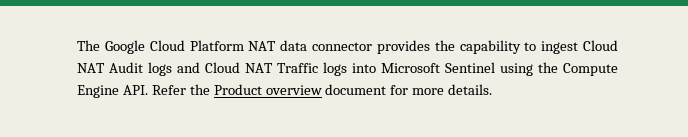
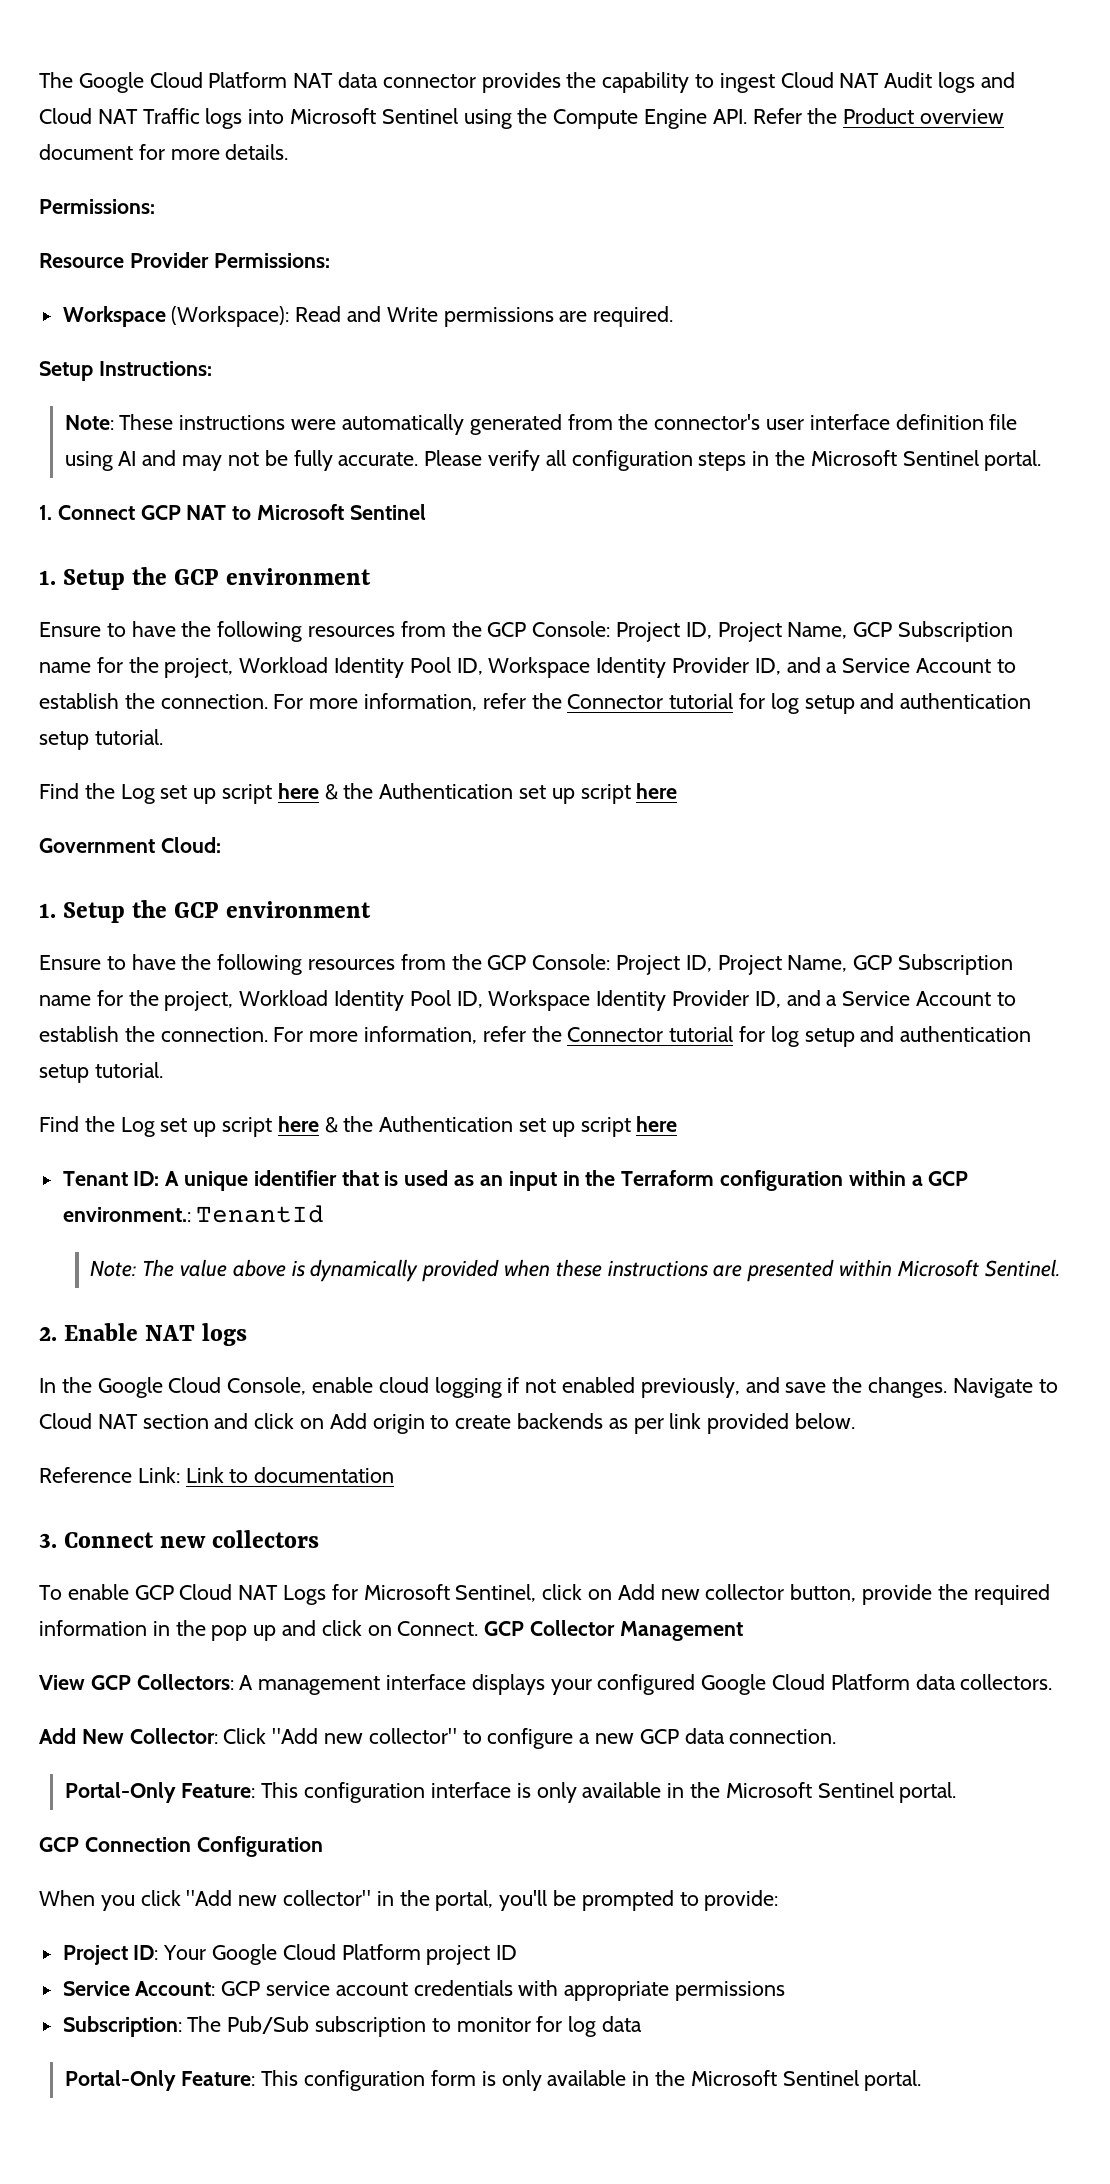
  The Google Cloud Platform NAT data connector provides the capability to ingest Cloud NAT Audit logs and Cloud NAT Traffic logs into Microsoft Sentinel using the Compute Engine API. Refer the Product overview document for more details.
+ Permissions:
+ Resource Provider Permissions:
+ Workspace (Workspace): Read and Write permissions are required.
+ Setup Instructions:
+ Note: These instructions were automatically generated from the connector's user interface definition file using AI and may not be fully accurate. Please verify all configuration steps in the Microsoft Sentinel portal.
+ 1. Connect GCP NAT to Microsoft Sentinel
+ 1. Setup the GCP environment
+ Ensure to have the following resources from the GCP Console: Project ID, Project Name, GCP Subscription name for the project, Workload Identity Pool ID, Workspace Identity Provider ID, and a Service Account to establish the connection. For more information, refer the Connector tutorial for log setup and authentication setup tutorial.
+ Find the Log set up script here & the Authentication set up script here
+ Government Cloud:
+ 1. Setup the GCP environment
+ Ensure to have the following resources from the GCP Console: Project ID, Project Name, GCP Subscription name for the project, Workload Identity Pool ID, Workspace Identity Provider ID, and a Service Account to establish the connection. For more information, refer the Connector tutorial for log setup and authentication setup tutorial.
+ Find the Log set up script here & the Authentication set up script here
+ Tenant ID: A unique identifier that is used as an input in the Terraform configuration within a GCP environment.: TenantId
+ Note: The value above is dynamically provided when these instructions are presented within Microsoft Sentinel.
+ 2. Enable NAT logs
+ In the Google Cloud Console, enable cloud logging if not enabled previously, and save the changes. Navigate to Cloud NAT section and click on Add origin to create backends as per link provided below.
+ Reference Link: Link to documentation
+ 3. Connect new collectors
+ To enable GCP Cloud NAT Logs for Microsoft Sentinel, click on Add new collector button, provide the required information in the pop up and click on Connect. GCP Collector Management
+ View GCP Collectors: A management interface displays your configured Google Cloud Platform data collectors.
+ Add New Collector: Click "Add new collector" to configure a new GCP data connection.
+ Portal-Only Feature: This configuration interface is only available in the Microsoft Sentinel portal.
+ GCP Connection Configuration
+ When you click "Add new collector" in the portal, you'll be prompted to provide:
+ Project ID: Your Google Cloud Platform project ID
+ Service Account: GCP service account credentials with appropriate permissions
+ Subscription: The Pub/Sub subscription to monitor for log data
+ Portal-Only Feature: This configuration form is only available in the Microsoft Sentinel portal.

